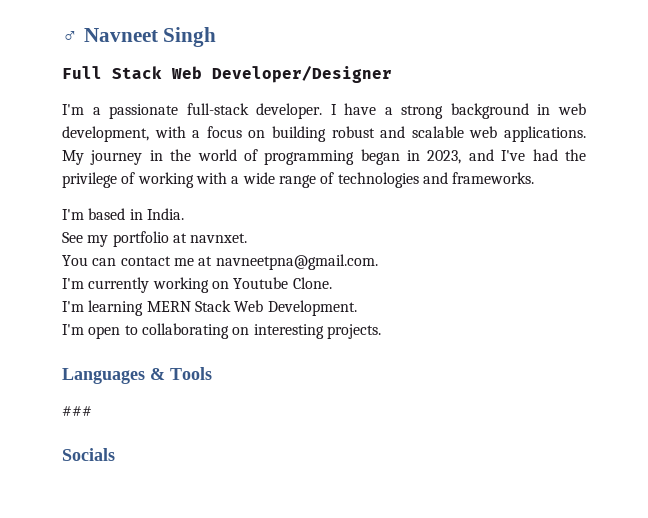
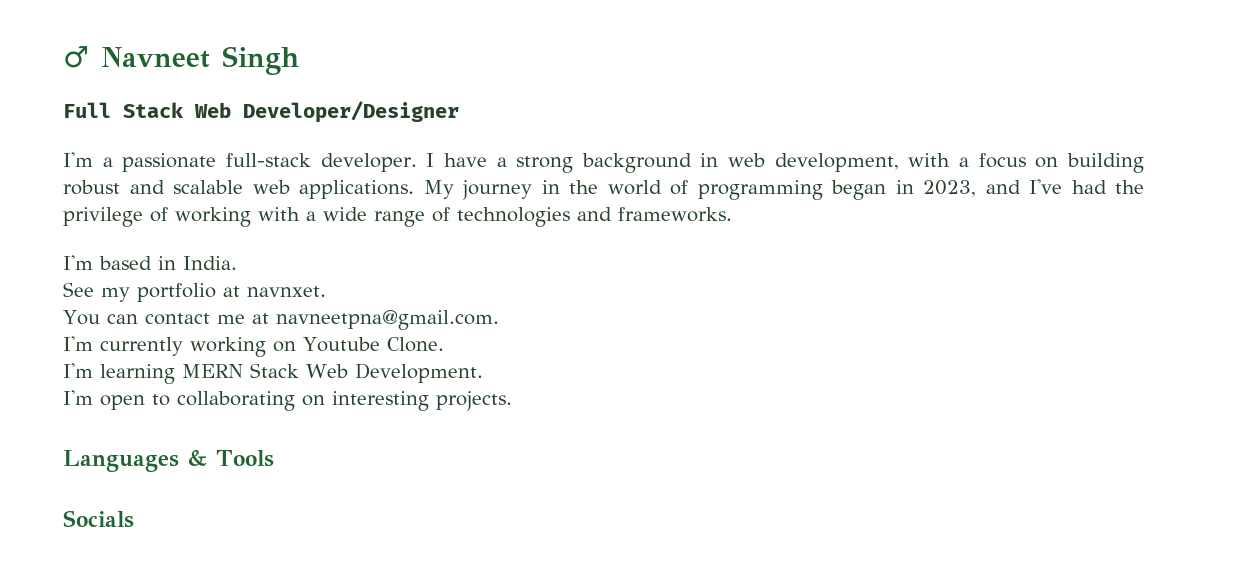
- ###

